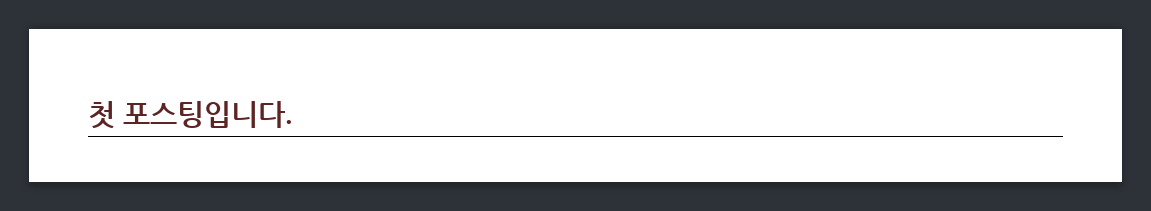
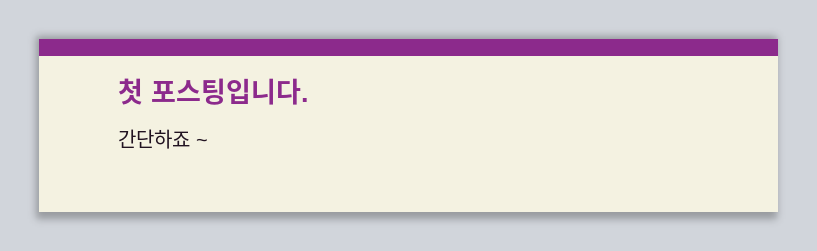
+ 간단하죠 ~

